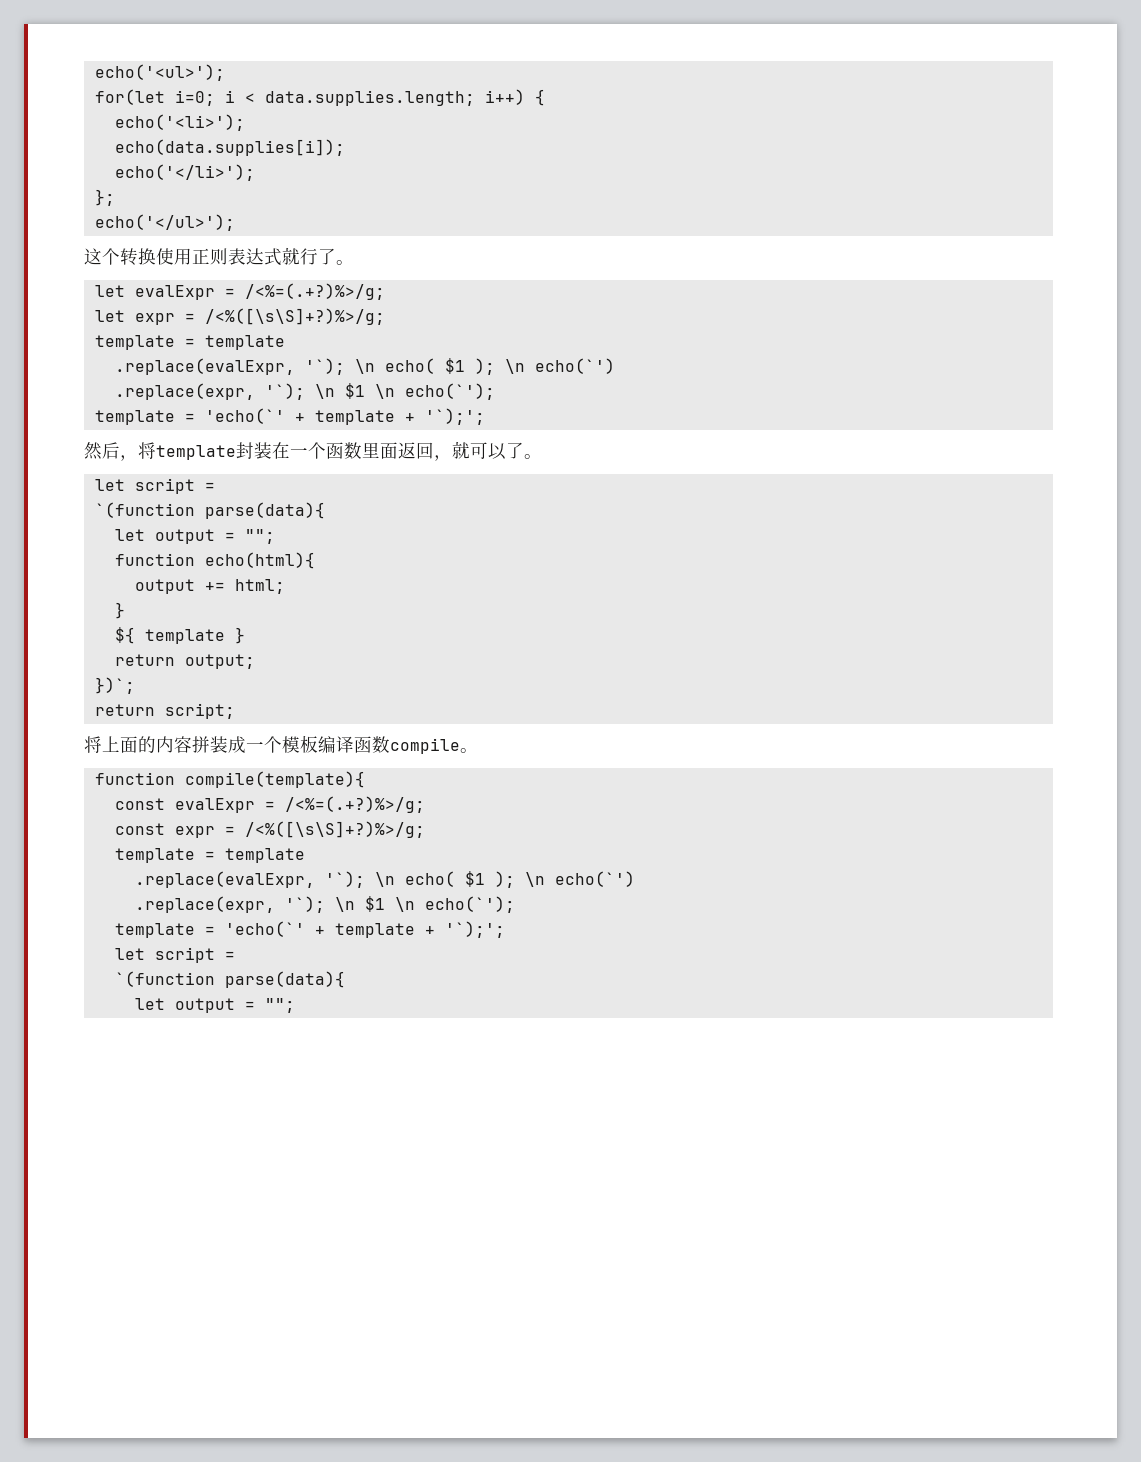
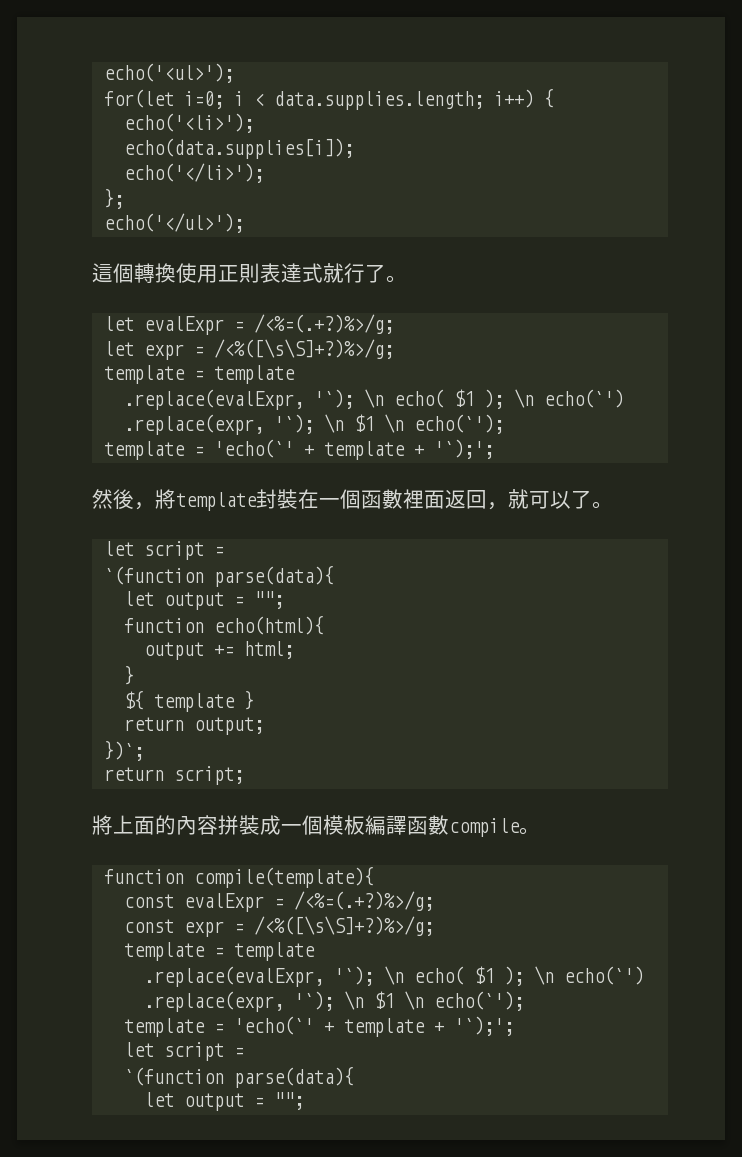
- 这个转换使用正则表达式就行了。
+ 這個轉換使用正則表達式就行了。
- 然后，将template封装在一个函数里面返回，就可以了。
+ 然後，將template封裝在一個函數裡面返回，就可以了。
- 将上面的内容拼装成一个模板编译函数compile。
+ 將上面的內容拼裝成一個模板編譯函數compile。

